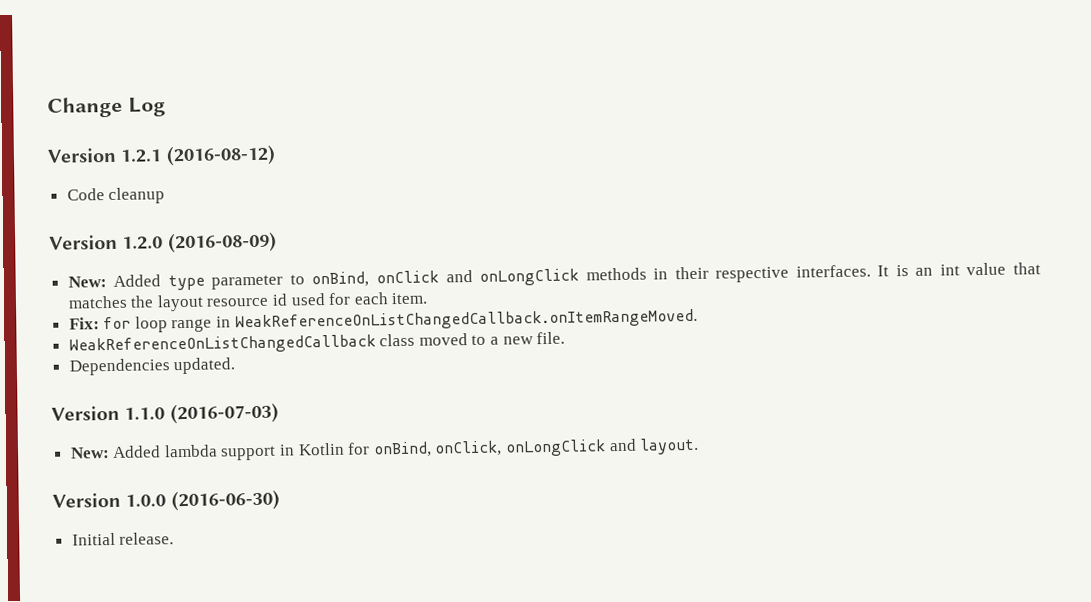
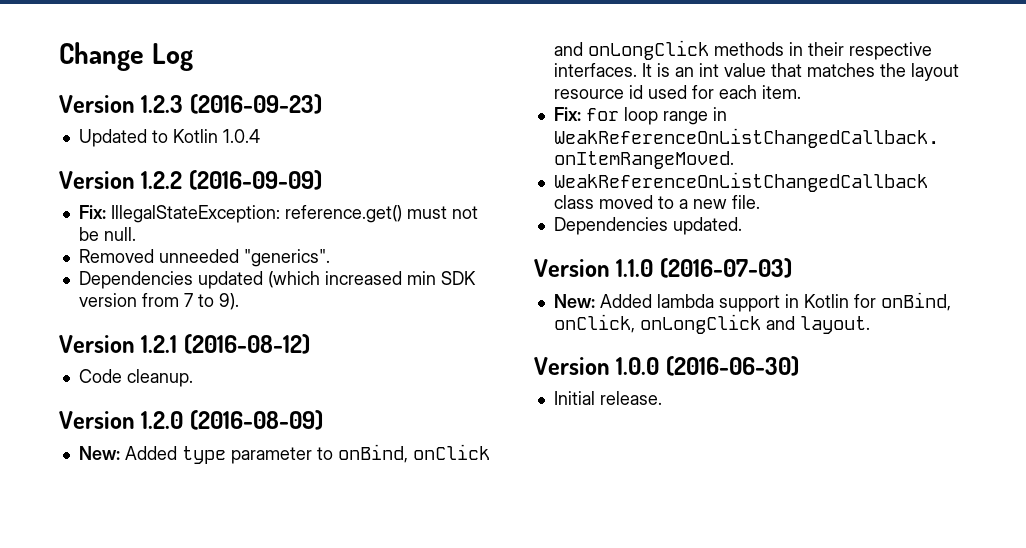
+ Version 1.2.3 (2016-09-23)
+ Updated to Kotlin 1.0.4
+ Version 1.2.2 (2016-09-09)
+ Fix: IllegalStateException: reference.get() must not be null.
+ Removed unneeded "generics".
+ Dependencies updated (which increased min SDK version from 7 to 9).
- Code cleanup
+ Code cleanup.

